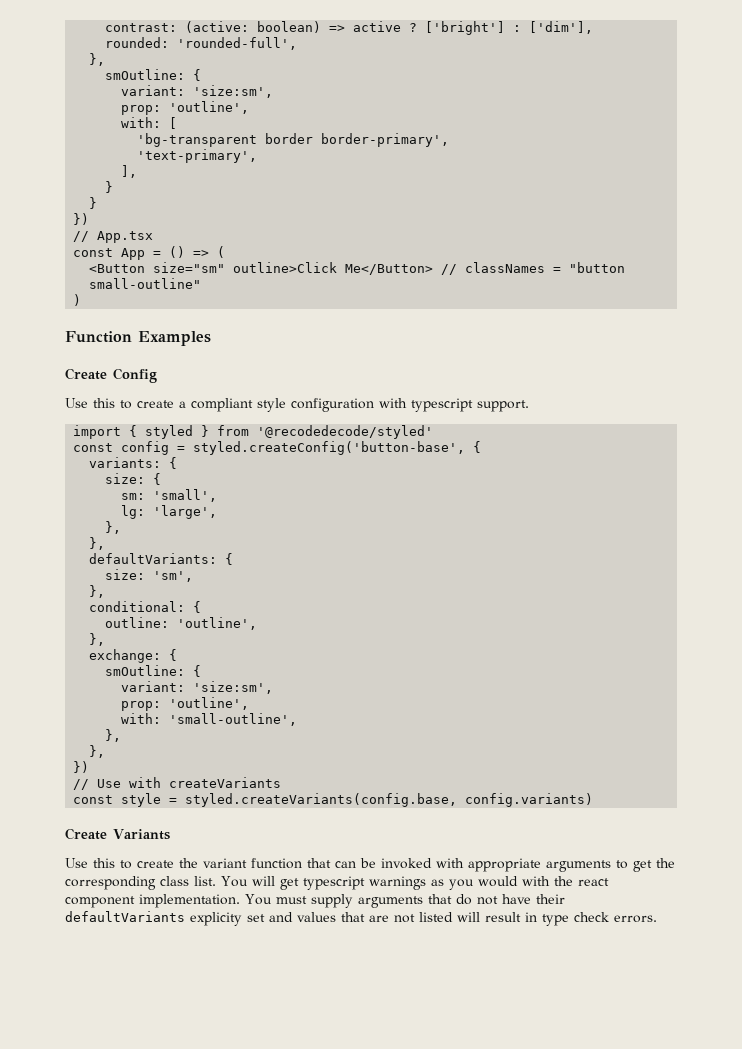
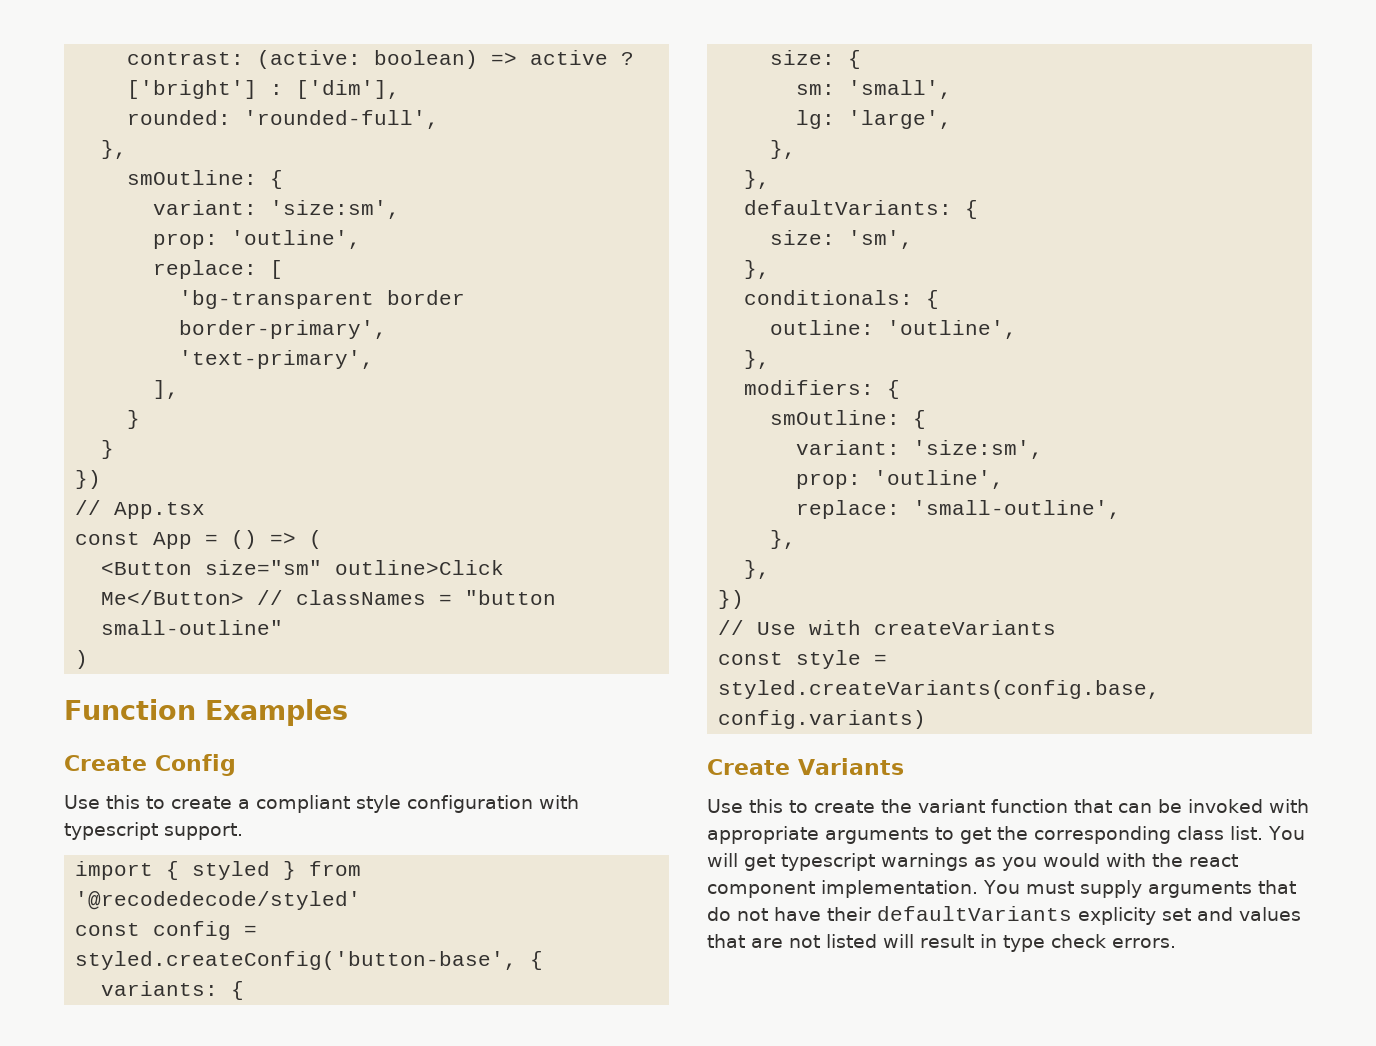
- with: [
+ replace: [
- conditional: {
+ conditionals: {
- exchange: {
+ modifiers: {
- with: 'small-outline',
+ replace: 'small-outline',

